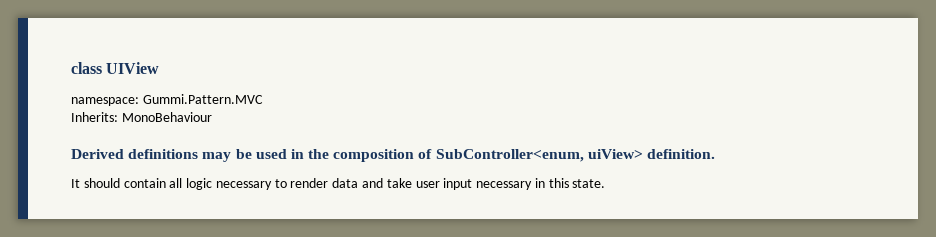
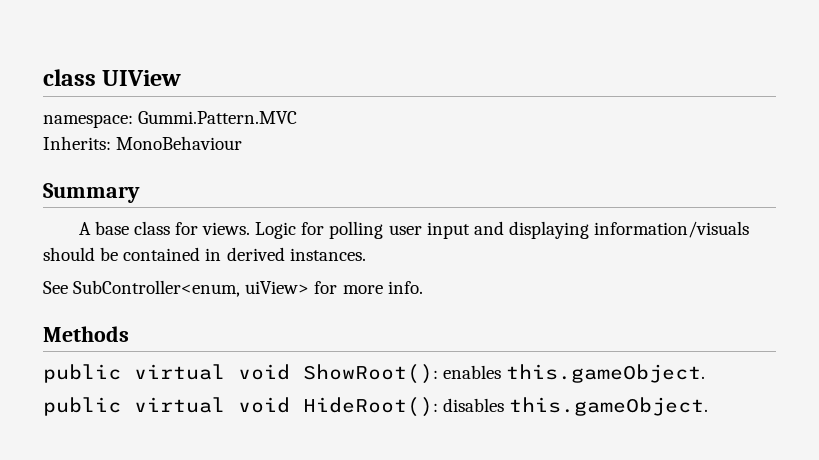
- Derived definitions may be used in the composition of SubController<enum, uiView> definition.
- It should contain all logic necessary to render data and take user input necessary in this state.
+ Summary
+ A base class for views. Logic for polling user input and displaying information/visuals should be contained in derived instances.
+ See SubController<enum, uiView> for more info.
+ Methods
+ public virtual void ShowRoot(): enables this.gameObject.
+ public virtual void HideRoot(): disables this.gameObject.

